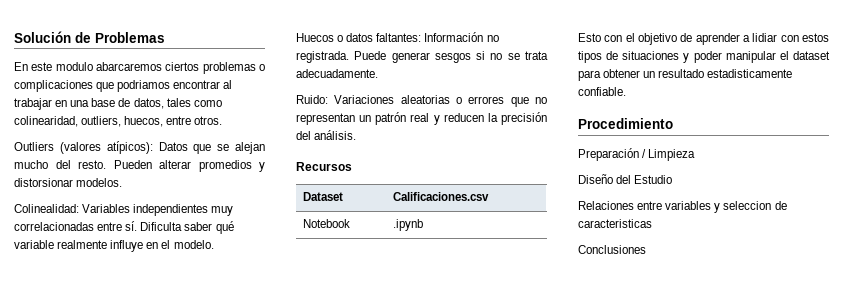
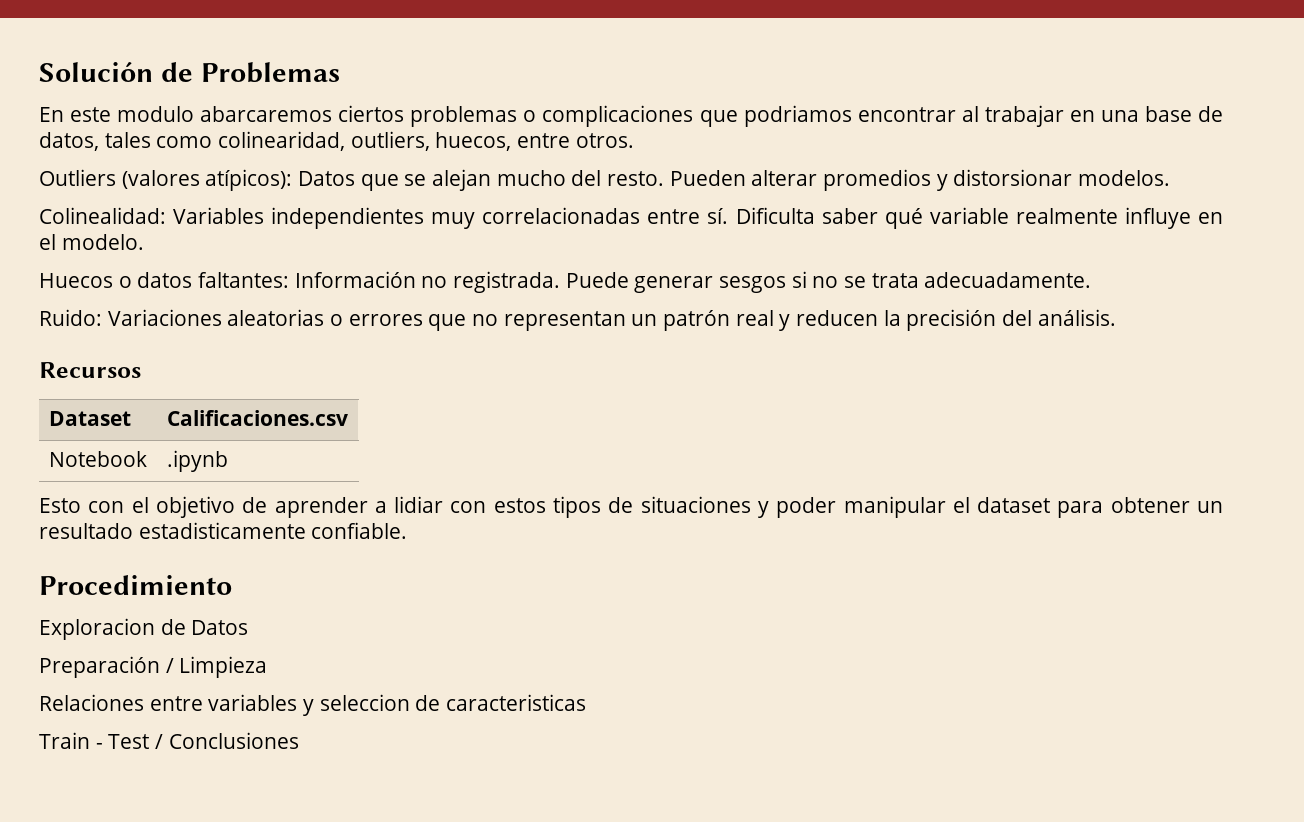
+ Exploracion de Datos
- Diseño del Estudio
- Conclusiones
+ Train - Test / Conclusiones

